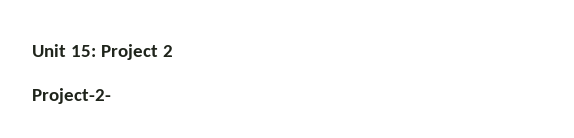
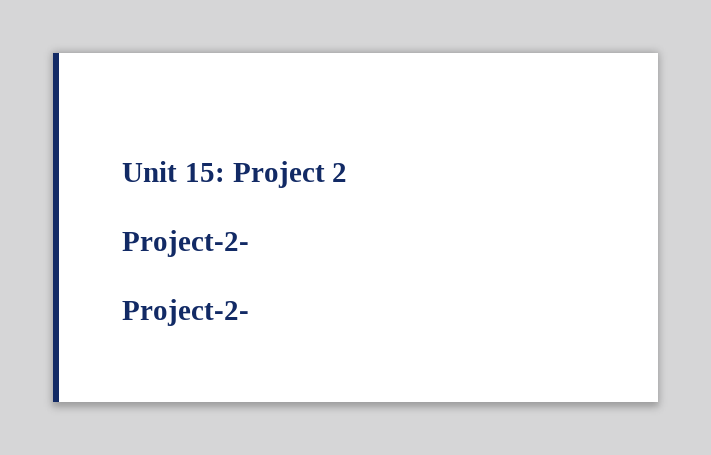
  Unit 15: Project 2
+ Project-2-

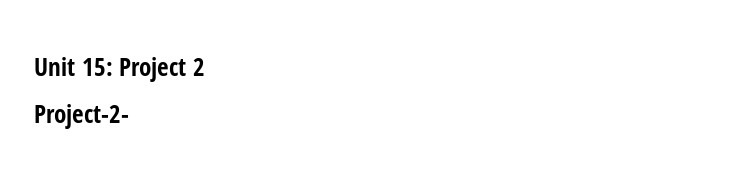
  Unit 15: Project 2
- Project-2-

